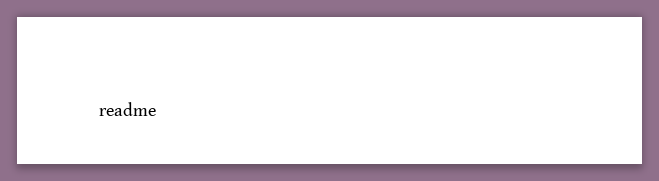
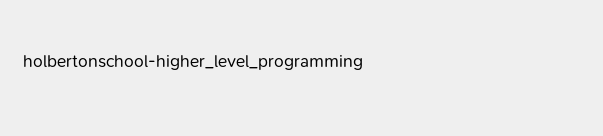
- readme
+ holbertonschool-higher_level_programming

